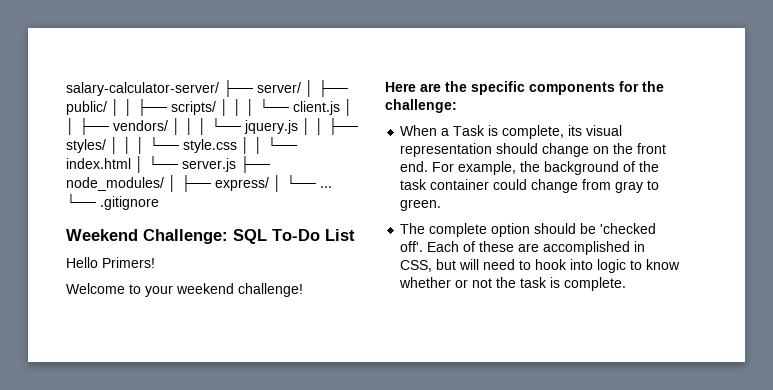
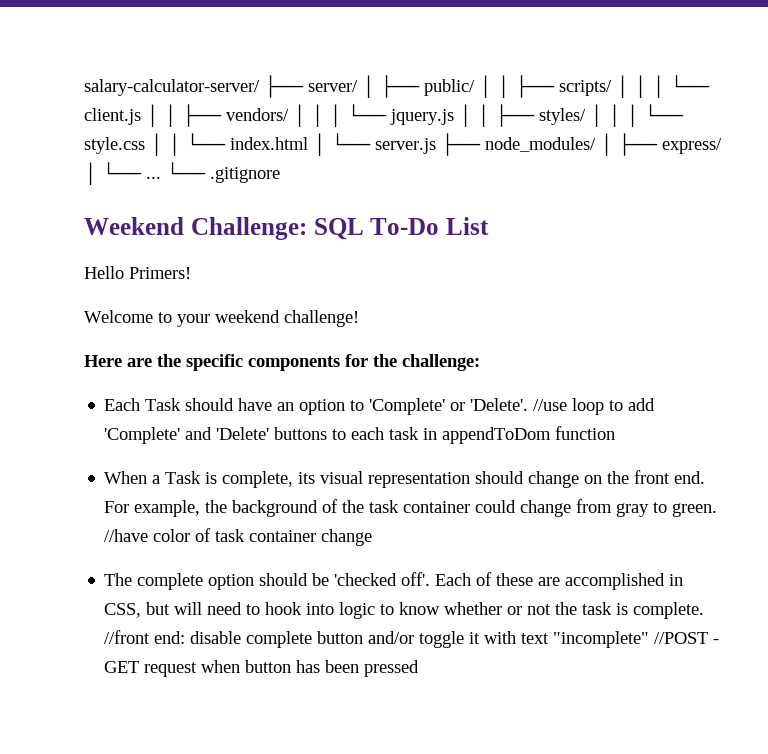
+ Each Task should have an option to 'Complete' or 'Delete'. //use loop to add 'Complete' and 'Delete' buttons to each task in appendToDom function
+ //have color of task container change
+ //front end: disable complete button and/or toggle it with text "incomplete" //POST - GET request when button has been pressed

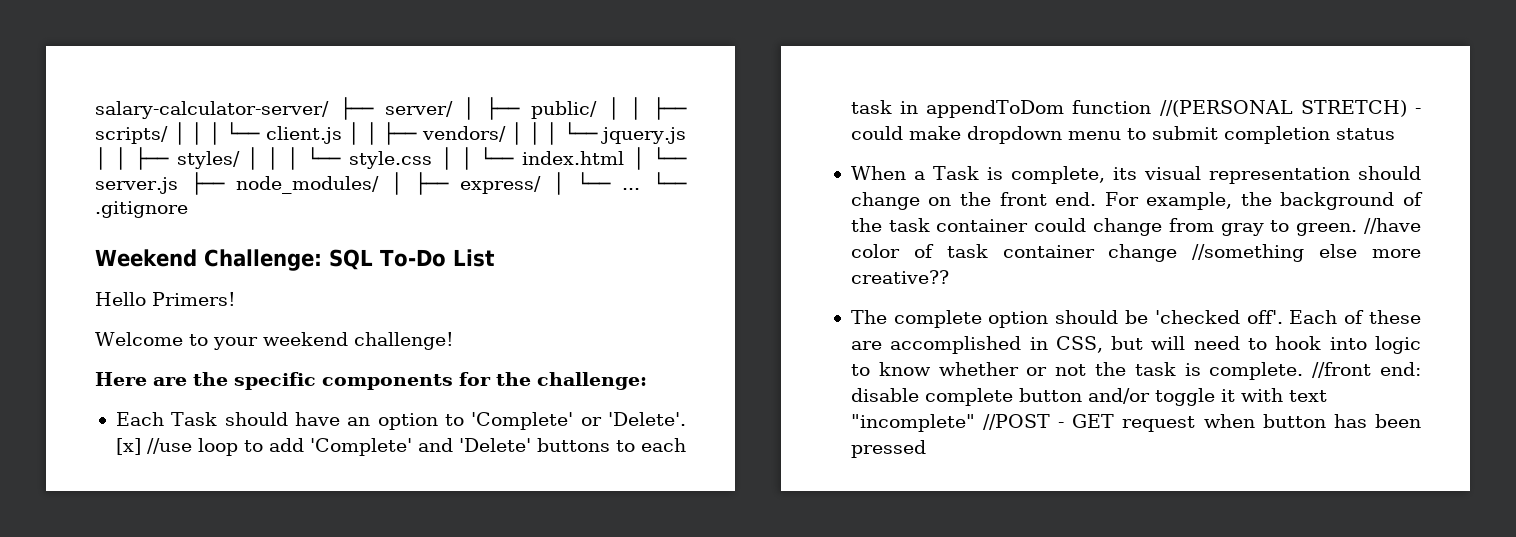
- //use loop to add 'Complete' and 'Delete' buttons to each task in appendToDom function
+ [x] //use loop to add 'Complete' and 'Delete' buttons to each task in appendToDom function //(PERSONAL STRETCH) - could make dropdown menu to submit completion status
- //have color of task container change
+ //have color of task container change //something else more creative??

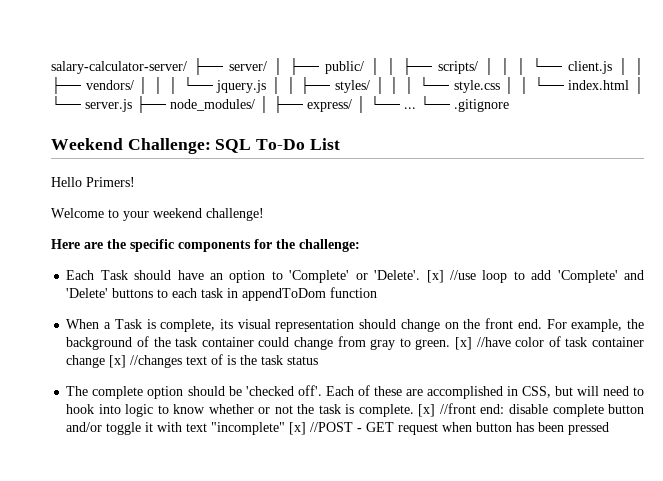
- [x] //use loop to add 'Complete' and 'Delete' buttons to each task in appendToDom function //(PERSONAL STRETCH) - could make dropdown menu to submit completion status
+ [x] //use loop to add 'Complete' and 'Delete' buttons to each task in appendToDom function
- //have color of task container change //something else more creative??
+ [x] //have color of task container change [x] //changes text of is the task status
- //front end: disable complete button and/or toggle it with text "incomplete" //POST - GET request when button has been pressed
+ [x] //front end: disable complete button and/or toggle it with text "incomplete" [x] //POST - GET request when button has been pressed

